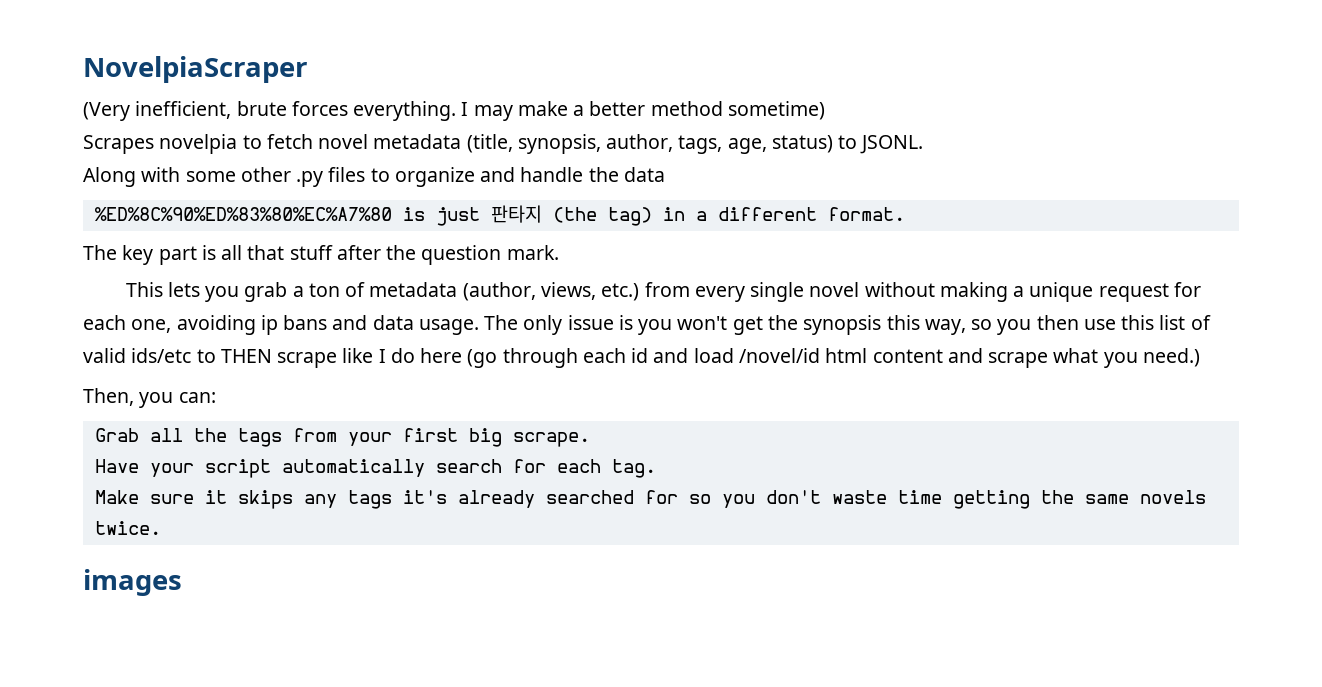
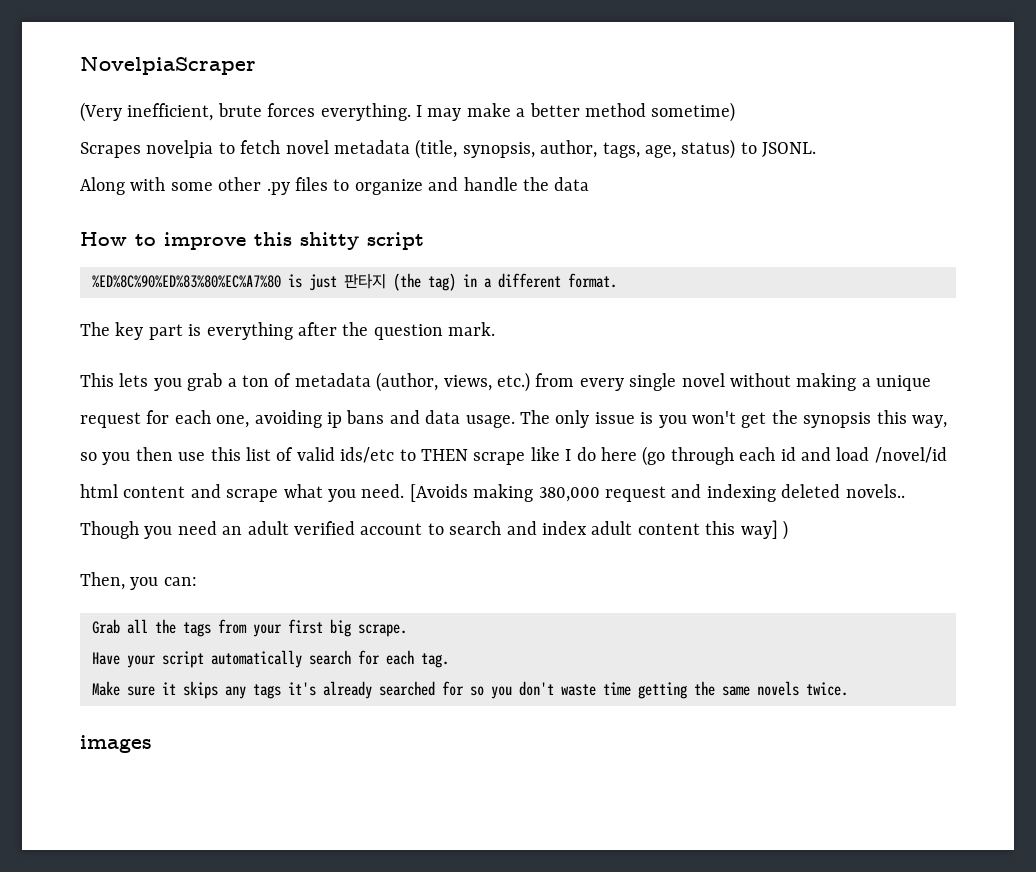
+ How to improve this shitty script
- The key part is all that stuff after the question mark.
+ The key part is everything after the question mark.
- The only issue is you won't get the synopsis this way, so you then use this list of valid ids/etc to THEN scrape like I do here (go through each id and load /novel/id html content and scrape what you need.)
+ The only issue is you won't get the synopsis this way, so you then use this list of valid ids/etc to THEN scrape like I do here (go through each id and load /novel/id html content and scrape what you need. [Avoids making 380,000 request and indexing deleted novels.. Though you need an adult verified account to search and index adult content this way] )

